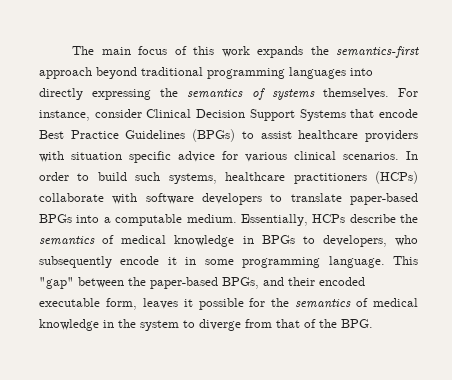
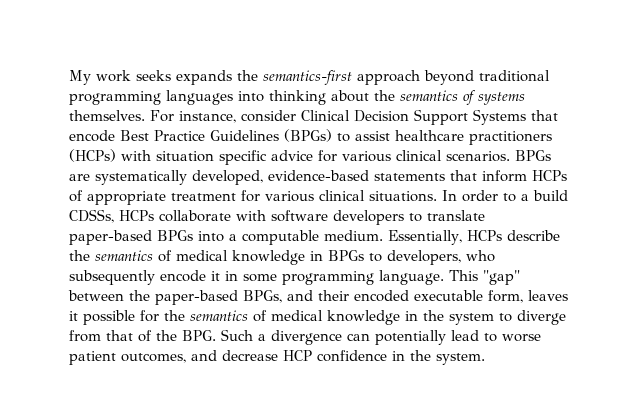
- The main focus of this work expands the semantics-first approach beyond traditional programming languages into directly expressing the semantics of systems themselves.
+ My work seeks expands the semantics-first approach beyond traditional programming languages into thinking about the semantics of systems themselves.
- For instance, consider Clinical Decision Support Systems that encode Best Practice Guidelines (BPGs) to assist healthcare providers with situation specific advice for various clinical scenarios.
+ For instance, consider Clinical Decision Support Systems that encode Best Practice Guidelines (BPGs) to assist healthcare practitioners (HCPs) with situation specific advice for various clinical scenarios.
- In order to build such systems, healthcare practitioners (HCPs) collaborate with software developers to translate paper-based BPGs into a computable medium.
+ BPGs are systematically developed, evidence-based statements that inform HCPs of appropriate treatment for various clinical situations. In order to a build CDSSs, HCPs collaborate with software developers to translate paper-based BPGs into a computable medium.
- This "gap" between the paper-based BPGs, and their encoded executable form, leaves it possible for the semantics of medical knowledge in the system to diverge from that of the BPG.
+ This "gap" between the paper-based BPGs, and their encoded executable form, leaves it possible for the semantics of medical knowledge in the system to diverge from that of the BPG. Such a divergence can potentially lead to worse patient outcomes, and decrease HCP confidence in the system.

